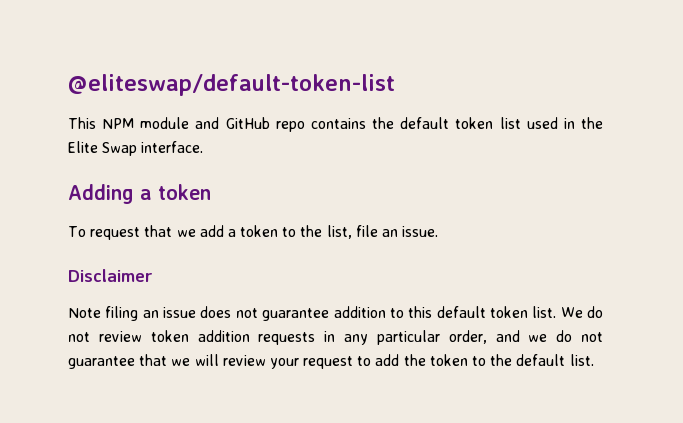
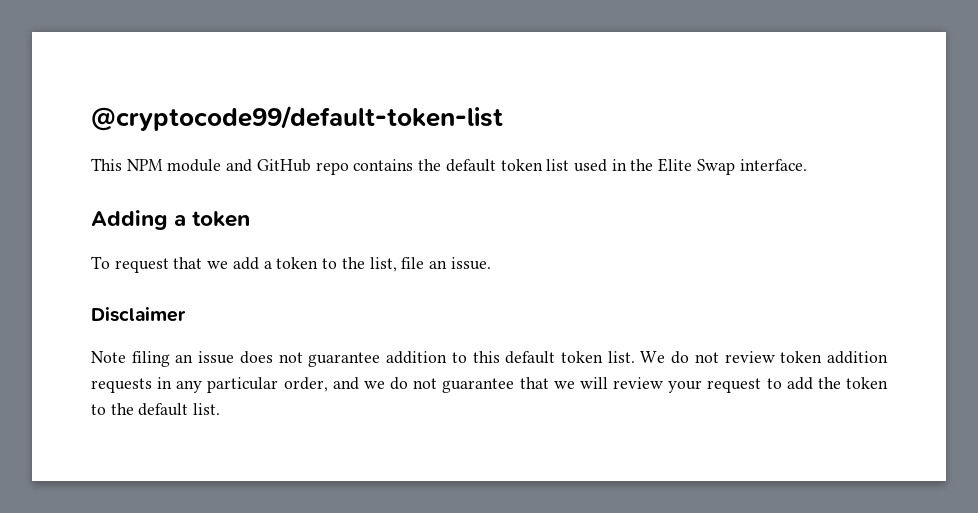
- @eliteswap/default-token-list
+ @cryptocode99/default-token-list

